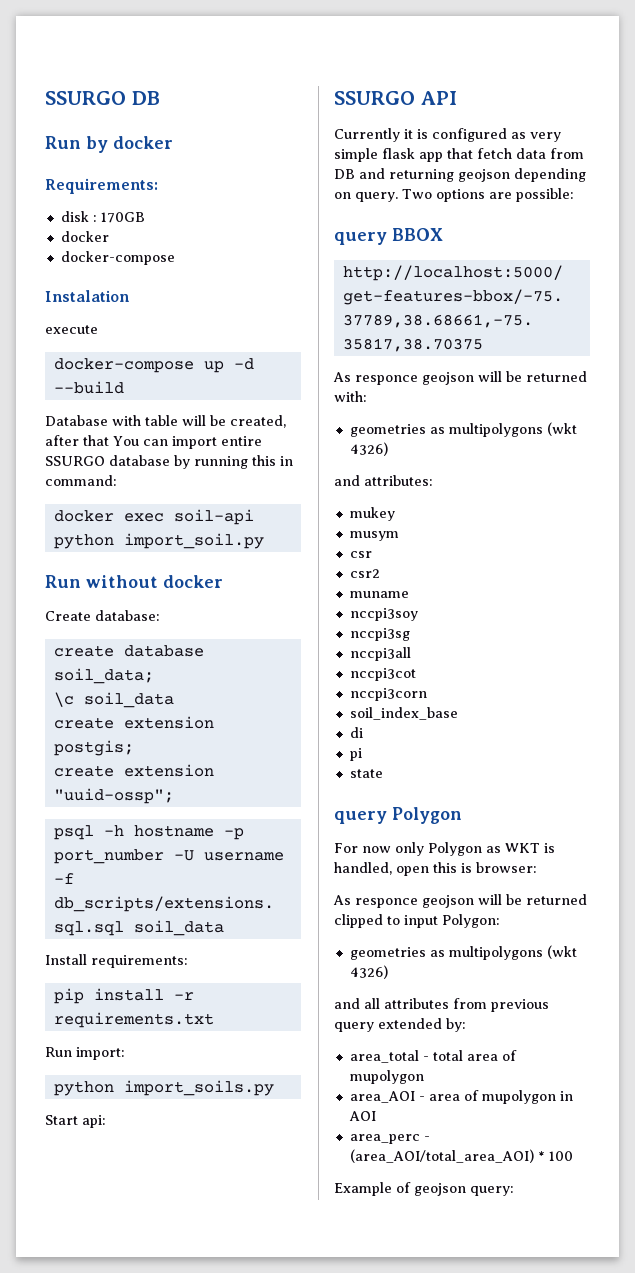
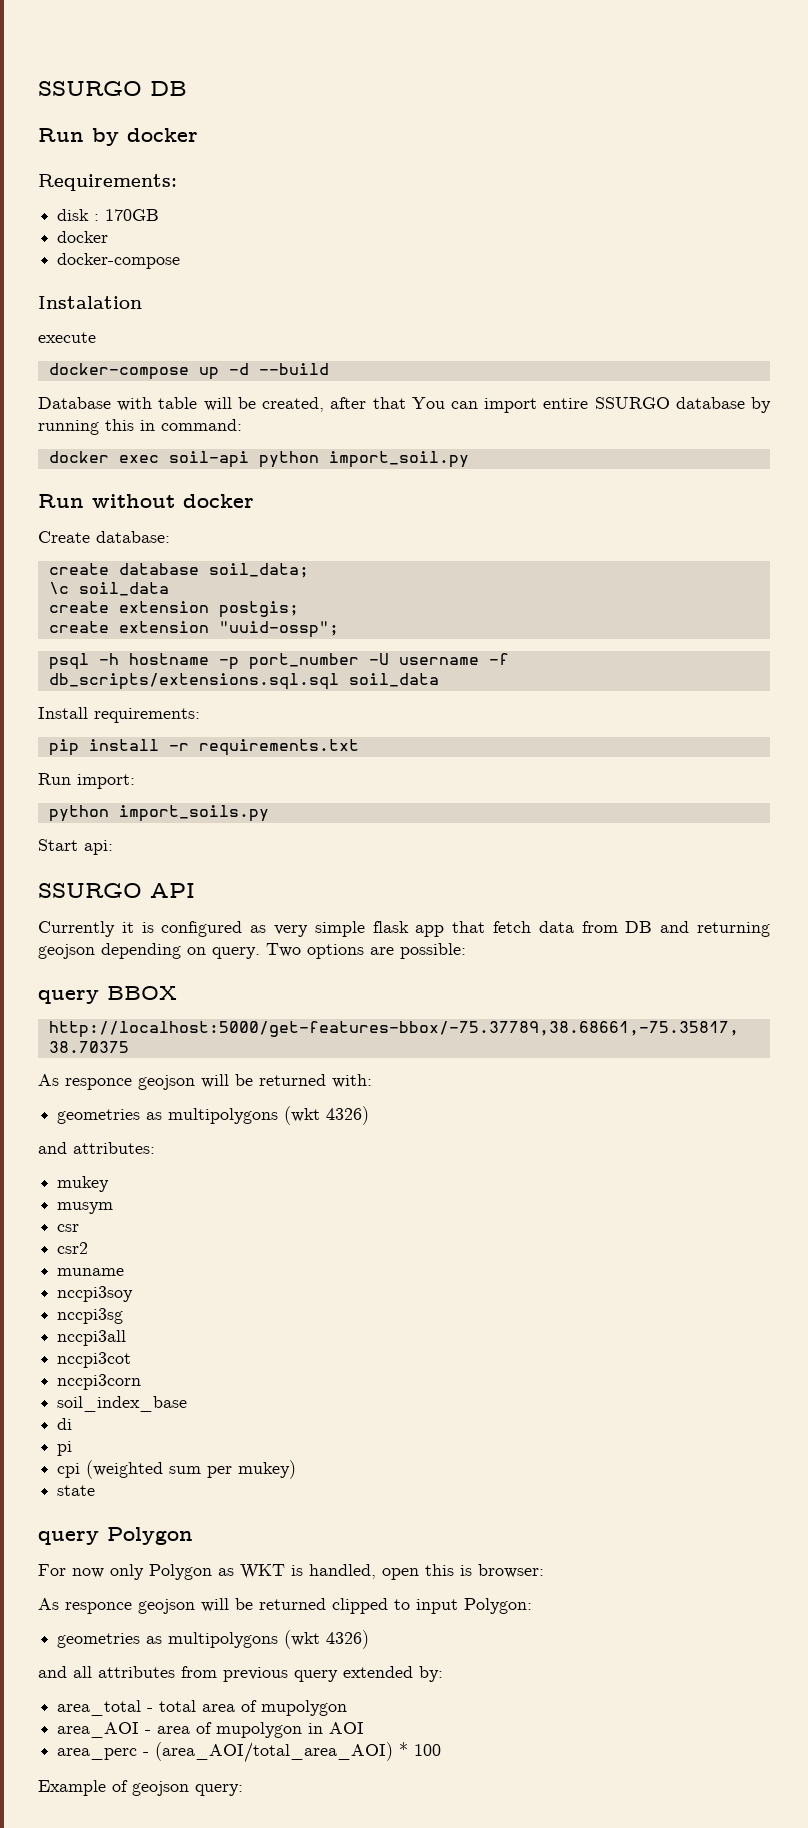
+ cpi (weighted sum per mukey)

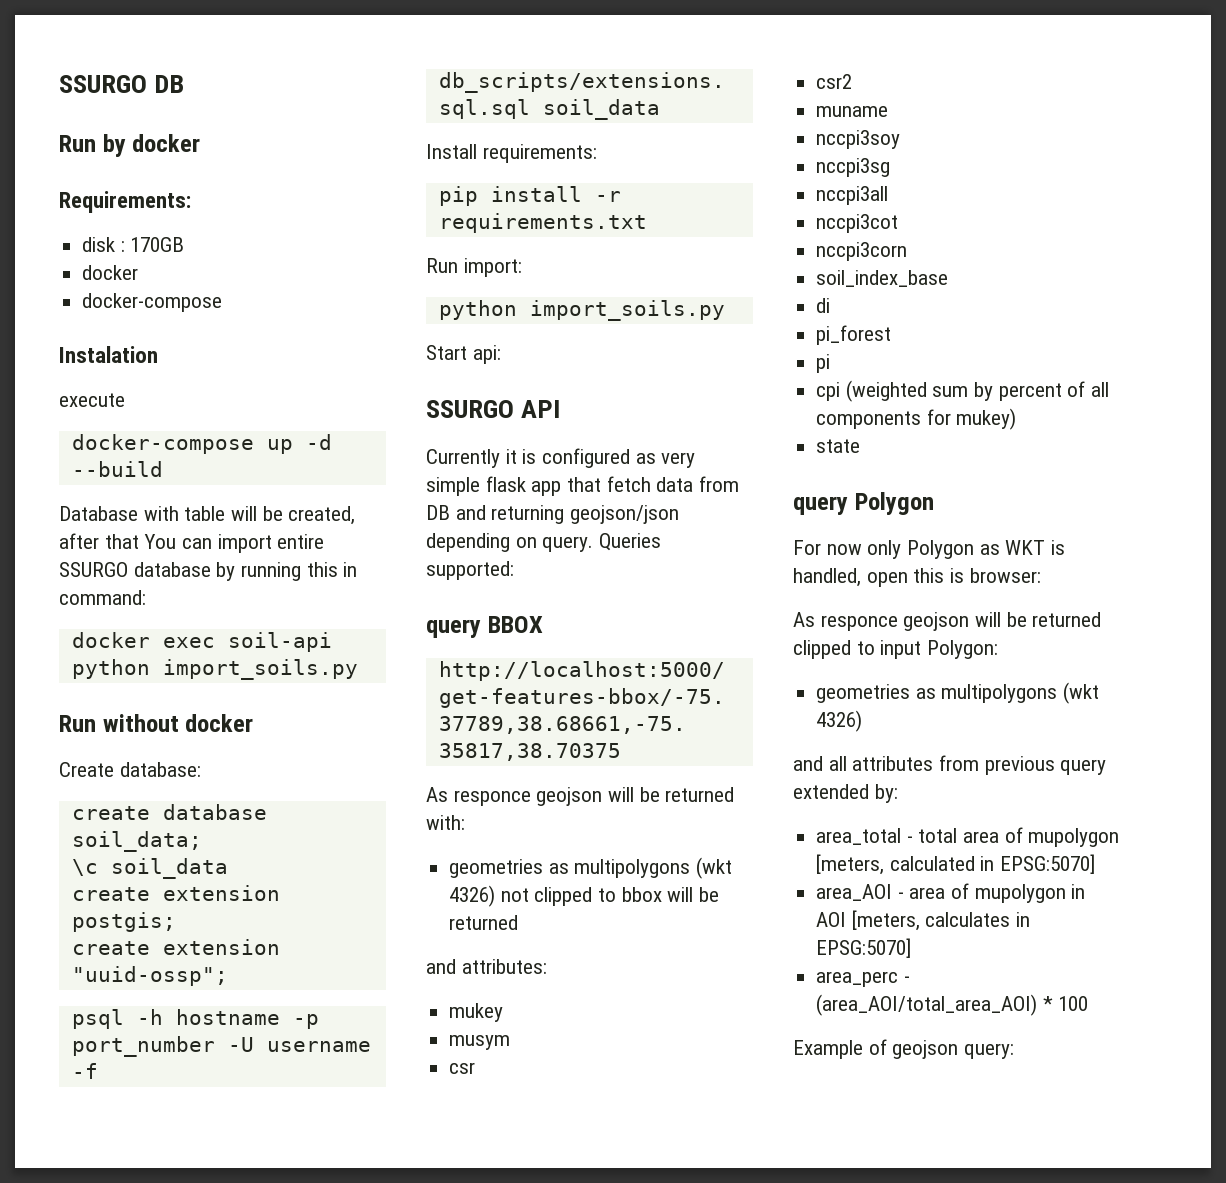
- docker exec soil-api python import_soil.py
+ docker exec soil-api python import_soils.py
- Currently it is configured as very simple flask app that fetch data from DB and returning geojson depending on query.
+ Currently it is configured as very simple flask app that fetch data from DB and returning geojson/json depending on query.
- Two options are possible:
+ Queries supported:
  As responce geojson will be returned with:
- geometries as multipolygons (wkt 4326)
+ geometries as multipolygons (wkt 4326) not clipped to bbox will be returned
+ pi_forest
- cpi (weighted sum per mukey)
+ cpi (weighted sum by percent of all components for mukey)
- area_total - total area of mupolygon
+ area_total - total area of mupolygon [meters, calculated in EPSG:5070]
- area_AOI - area of mupolygon in AOI
+ area_AOI - area of mupolygon in AOI [meters, calculates in EPSG:5070]

